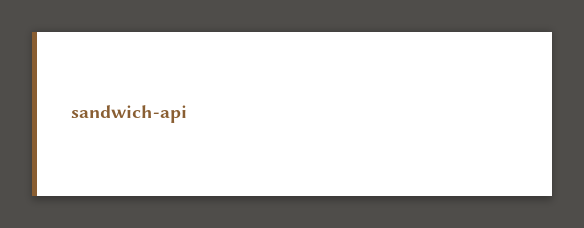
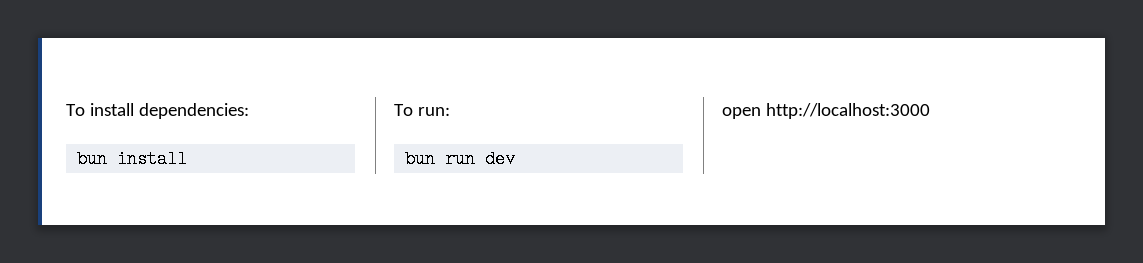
- sandwich-api
+ To install dependencies:
+ bun install
+ To run:
+ bun run dev
+ open http://localhost:3000

